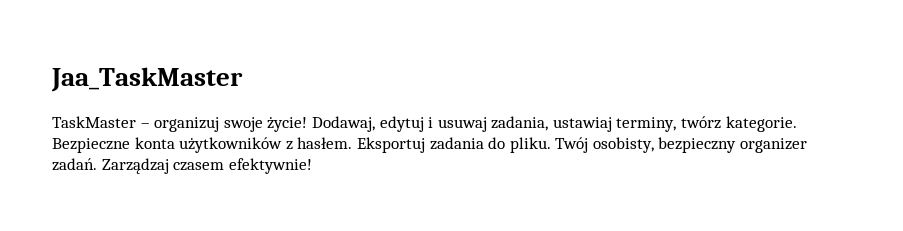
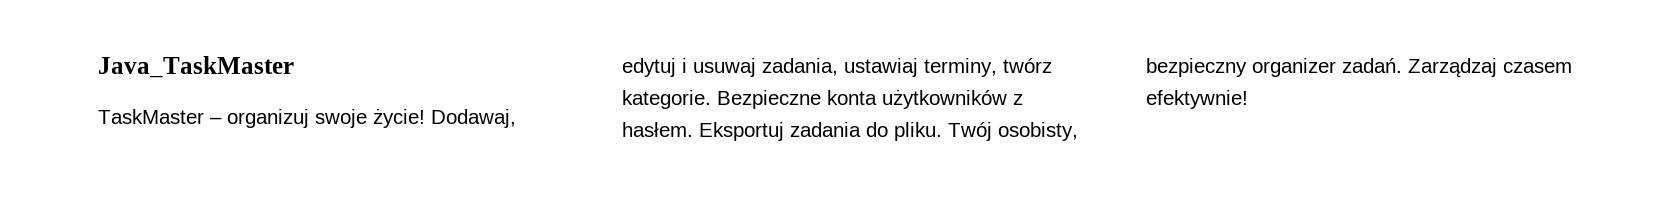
- Jaa_TaskMaster
+ Java_TaskMaster

